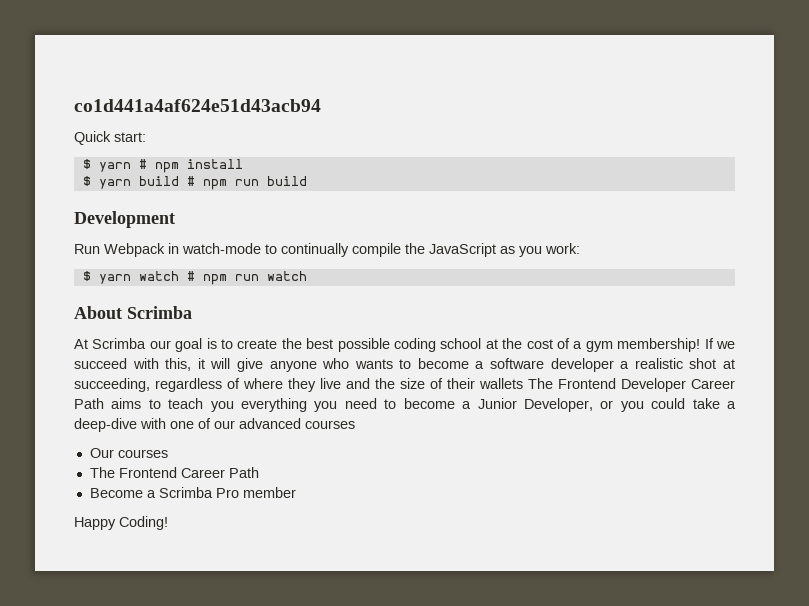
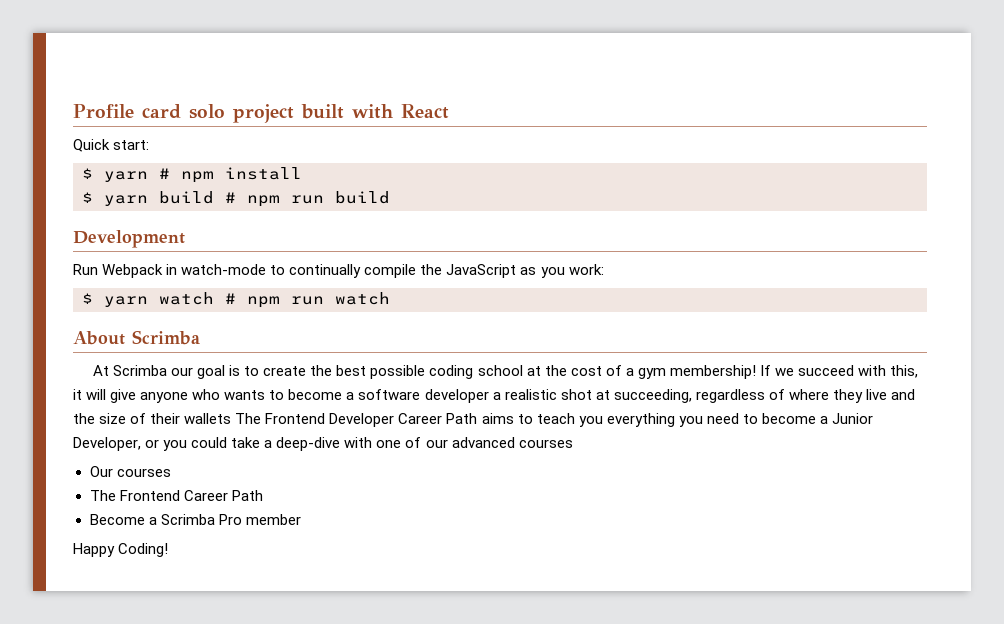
- co1d441a4af624e51d43acb94
+ Profile card solo project built with React

